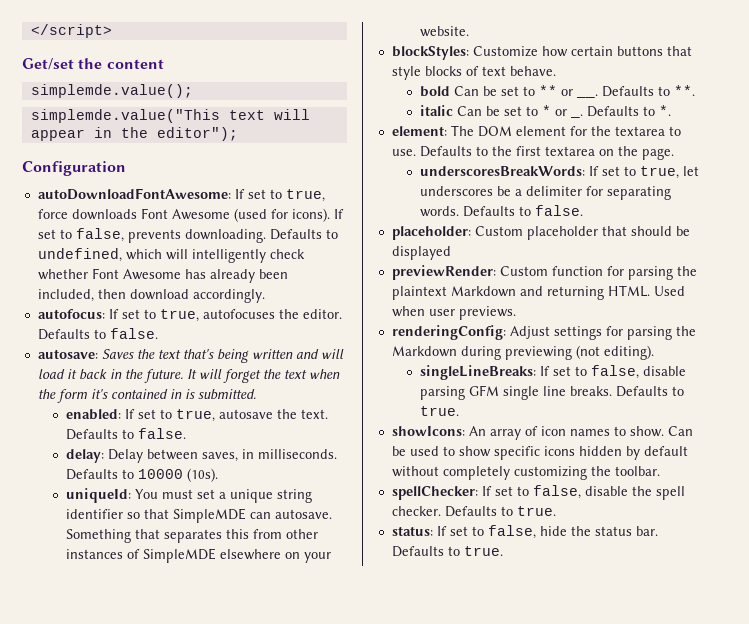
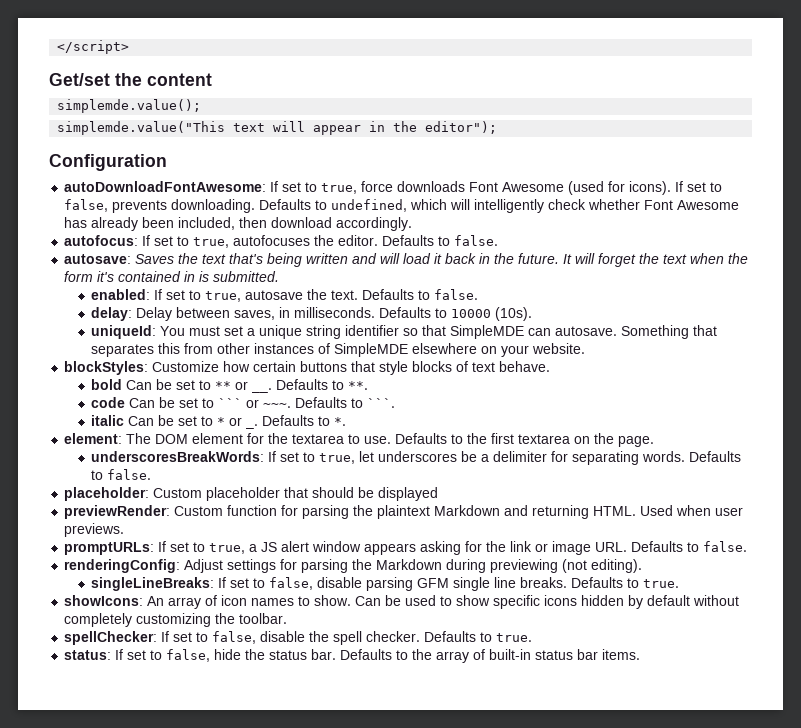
+ code Can be set to ``` or ~~~. Defaults to ```.
+ promptURLs: If set to true, a JS alert window appears asking for the link or image URL. Defaults to false.
- status: If set to false, hide the status bar. Defaults to true.
+ status: If set to false, hide the status bar. Defaults to the array of built-in status bar items.

